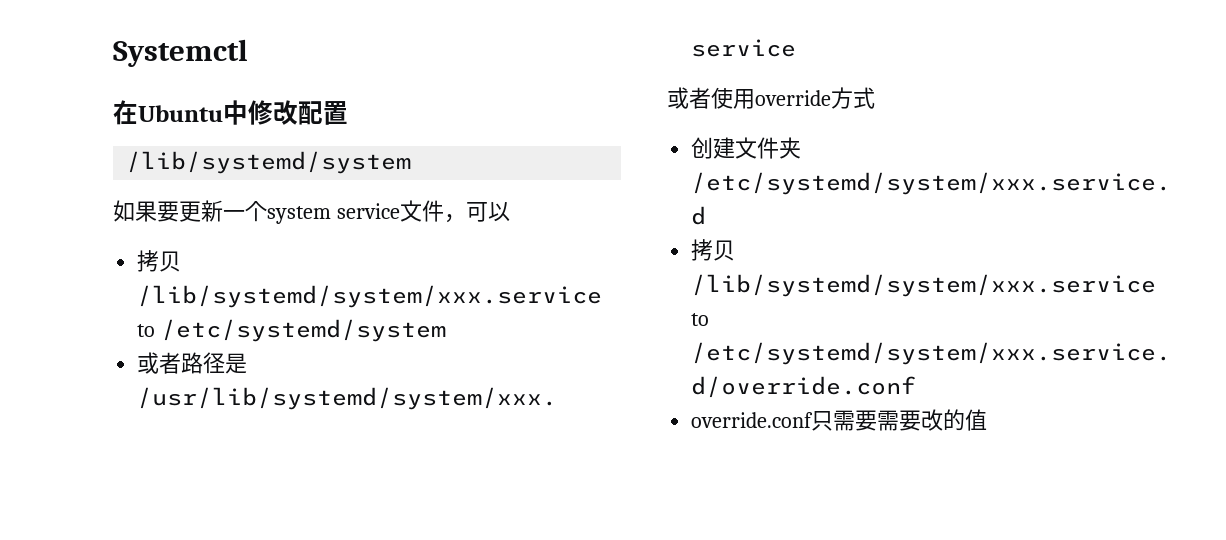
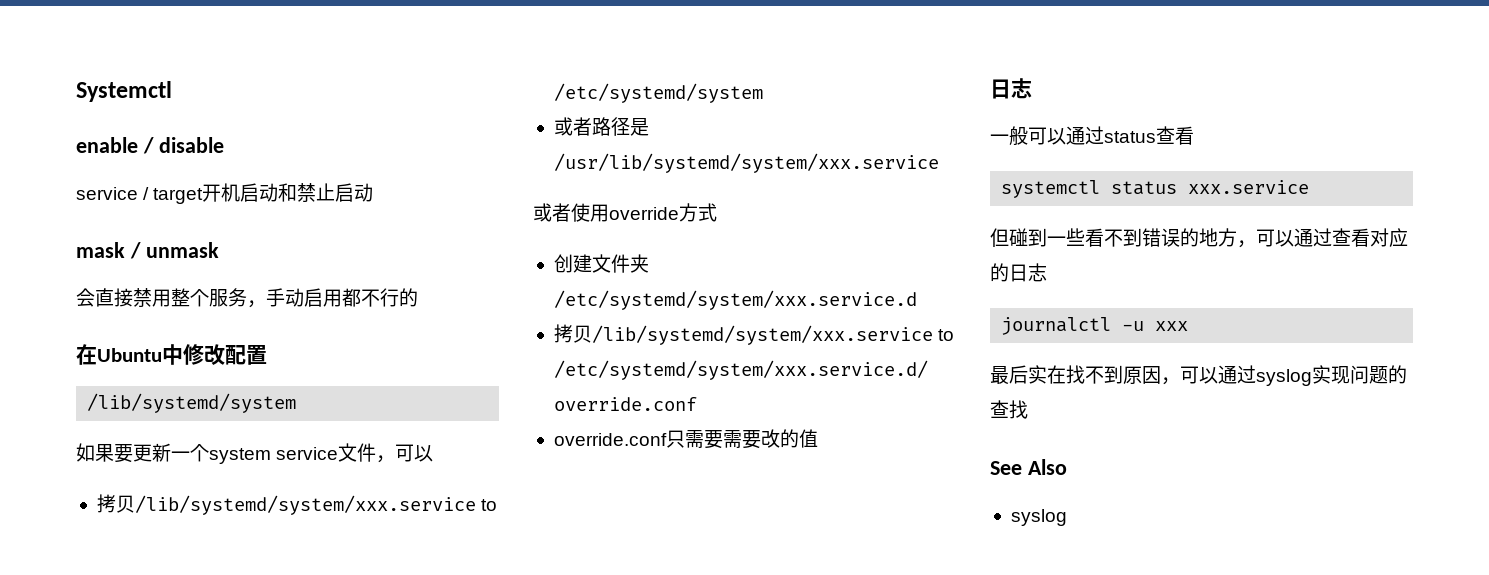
+ enable / disable
+ service / target开机启动和禁止启动
+ mask / unmask
+ 会直接禁用整个服务，手动启用都不行的
  override.conf只需要需要改的值
+ 日志
+ 一般可以通过status查看
+ systemctl status xxx.service
+ 但碰到一些看不到错误的地方，可以通过查看对应的日志
+ journalctl -u xxx
+ 最后实在找不到原因，可以通过syslog实现问题的查找
+ See Also
+ syslog

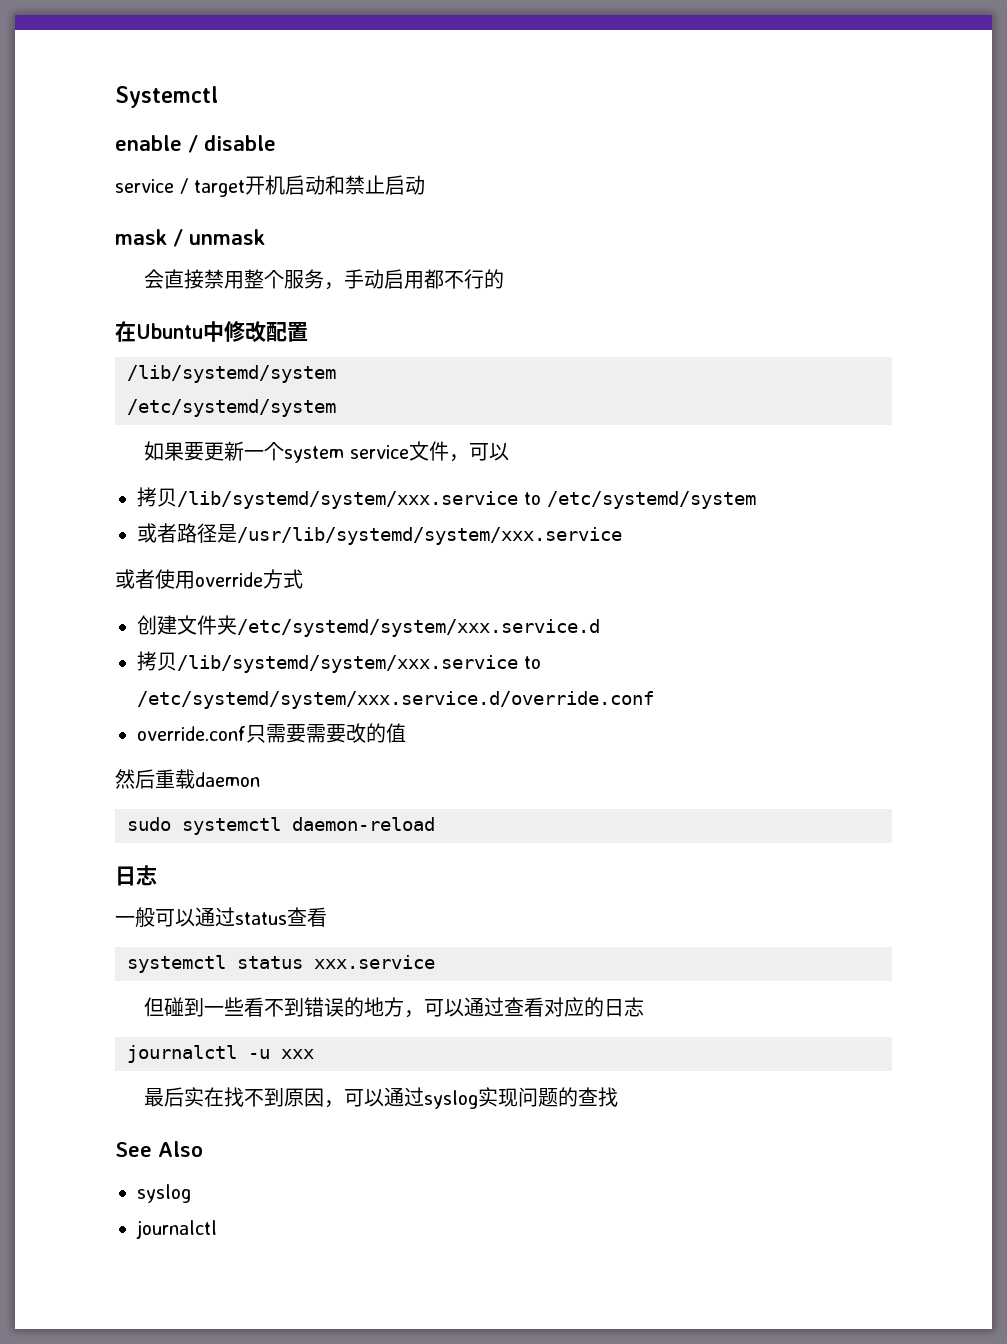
  /lib/systemd/system
+ /etc/systemd/system
+ 然后重载daemon
+ sudo systemctl daemon-reload
  See Also
  syslog
+ journalctl

